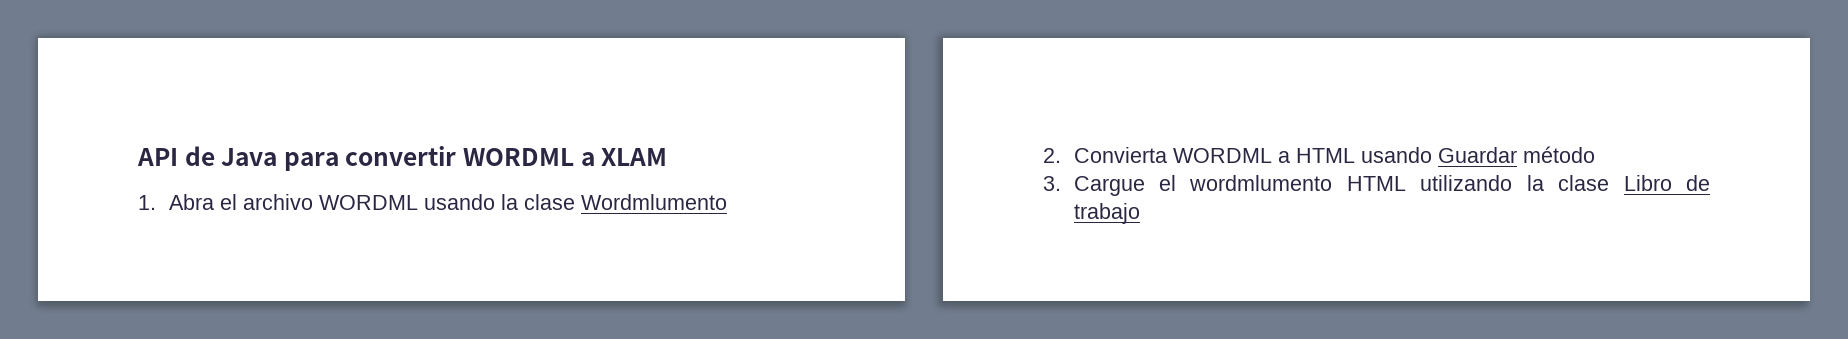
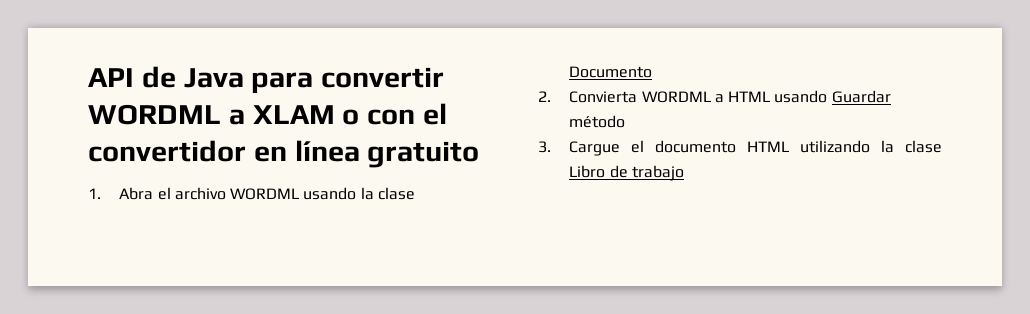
- API de Java para convertir WORDML a XLAM
+ API de Java para convertir WORDML a XLAM o con el convertidor en línea gratuito
- 1. Abra el archivo WORDML usando la clase Wordmlumento
+ 1. Abra el archivo WORDML usando la clase Documento
- 3. Cargue el wordmlumento HTML utilizando la clase Libro de trabajo
+ 3. Cargue el documento HTML utilizando la clase Libro de trabajo

